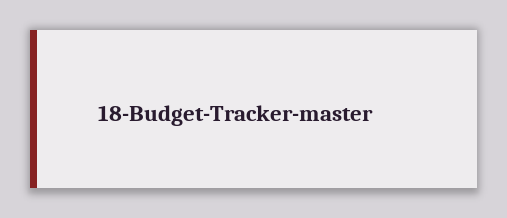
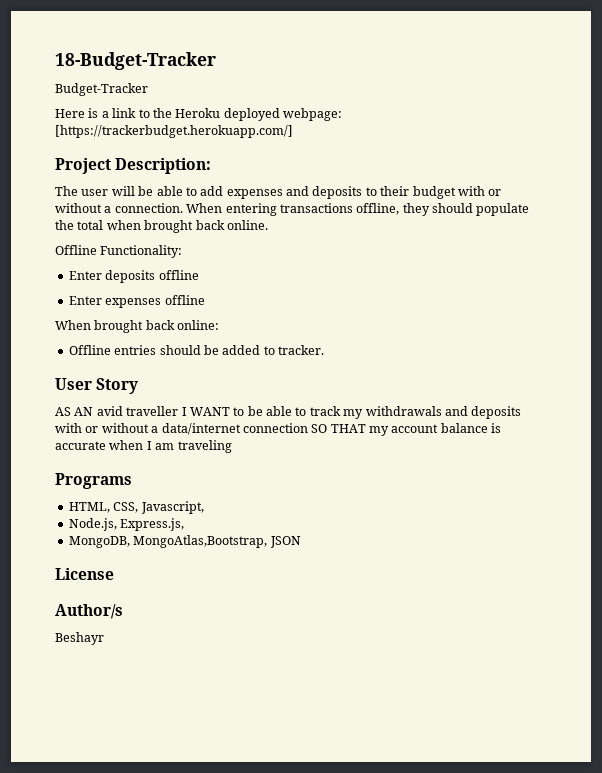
- 18-Budget-Tracker-master
+ 18-Budget-Tracker
+ Budget-Tracker
+ Here is a link to the Heroku deployed webpage: [https://trackerbudget.herokuapp.com/]
+ Project Description:
+ The user will be able to add expenses and deposits to their budget with or without a connection. When entering transactions offline, they should populate the total when brought back online.
+ Offline Functionality:
+ Enter deposits offline
+ Enter expenses offline
+ When brought back online:
+ Offline entries should be added to tracker.
+ User Story
+ AS AN avid traveller I WANT to be able to track my withdrawals and deposits with or without a data/internet connection SO THAT my account balance is accurate when I am traveling
+ Programs
+ HTML, CSS, Javascript,
+ Node.js, Express.js,
+ MongoDB, MongoAtlas,Bootstrap, JSON
+ License
+ Author/s
+ Beshayr

